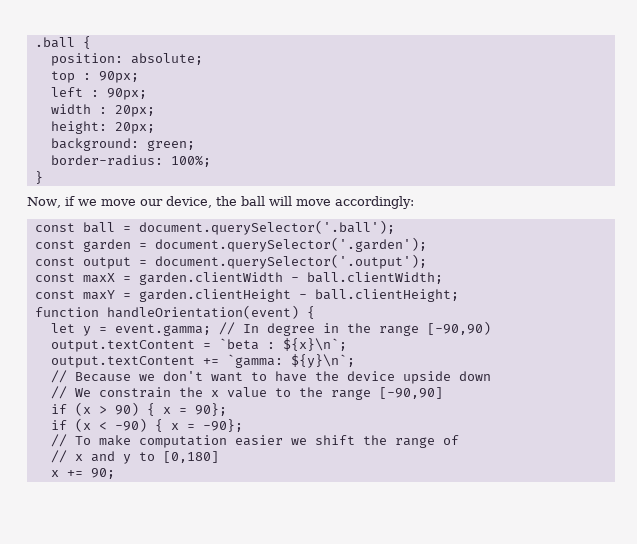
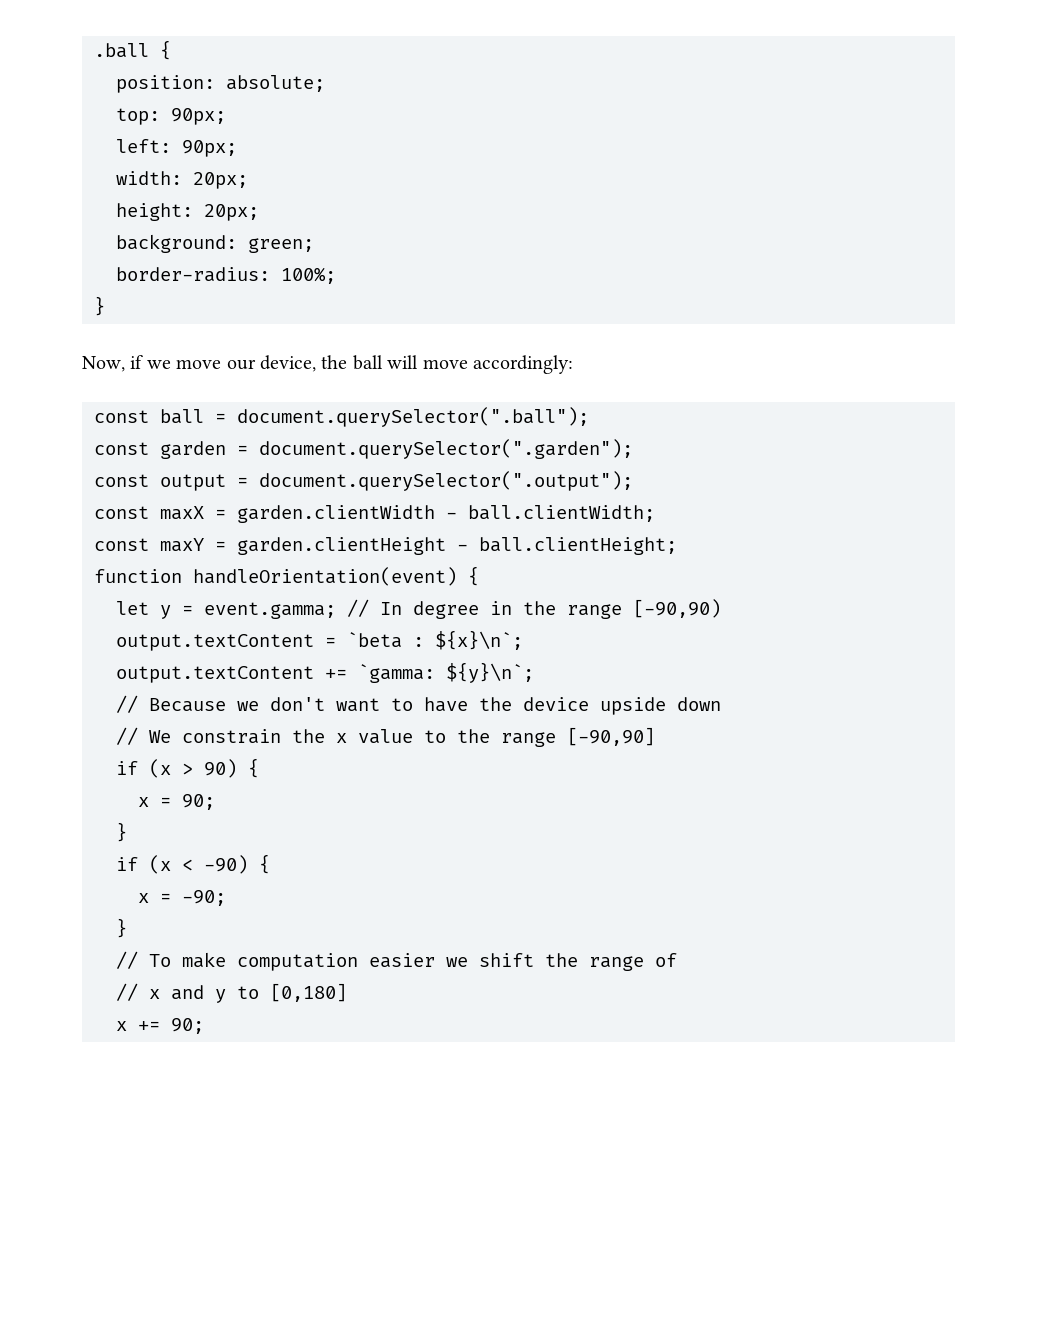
- top : 90px;
- left : 90px;
- width : 20px;
+ top: 90px;
+ left: 90px;
+ width: 20px;
- const ball = document.querySelector('.ball');
+ const ball = document.querySelector(".ball");
- const garden = document.querySelector('.garden');
+ const garden = document.querySelector(".garden");
- const output = document.querySelector('.output');
+ const output = document.querySelector(".output");
- if (x > 90) { x = 90};
+ if (x > 90) {
+ x = 90;
+ }
- if (x < -90) { x = -90};
+ if (x < -90) {
+ x = -90;
+ }

